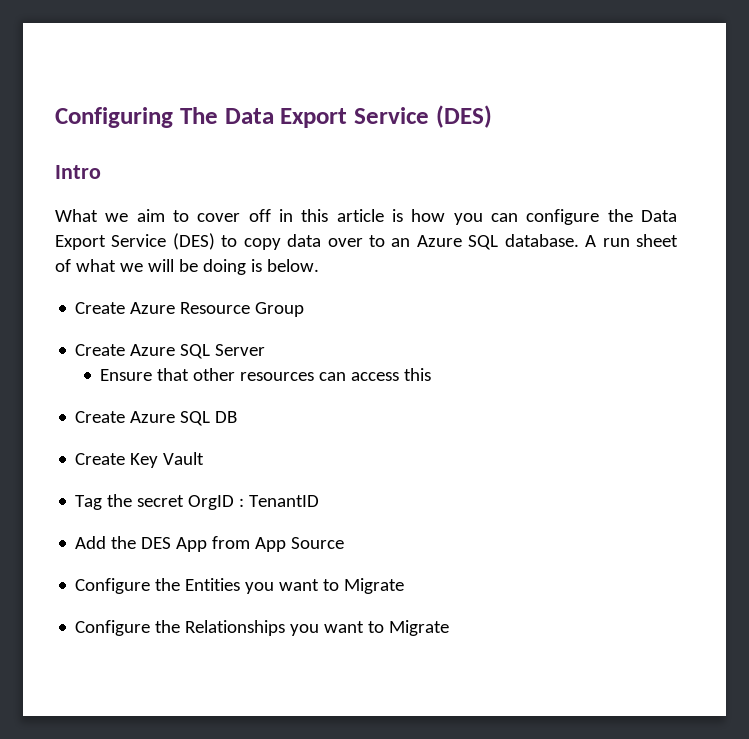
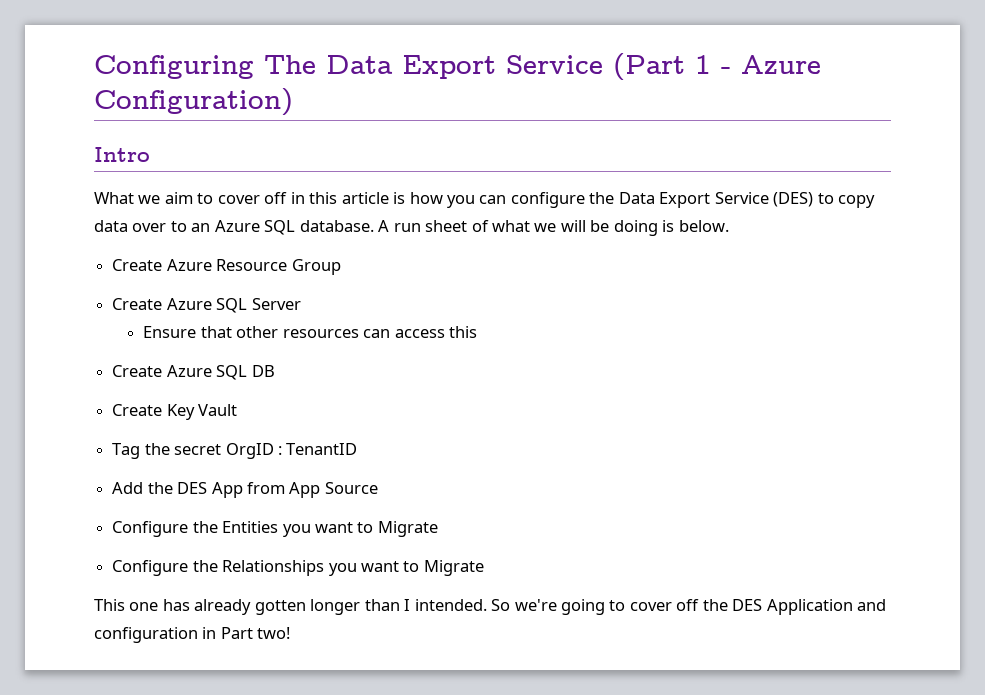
- Configuring The Data Export Service (DES)
+ Configuring The Data Export Service (Part 1 - Azure Configuration)
+ This one has already gotten longer than I intended. So we're going to cover off the DES Application and configuration in Part two!

